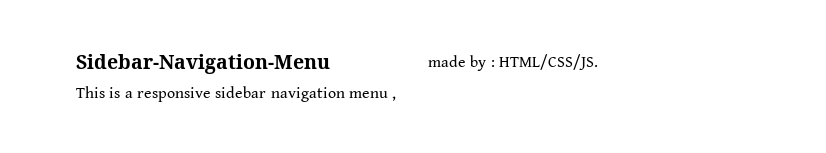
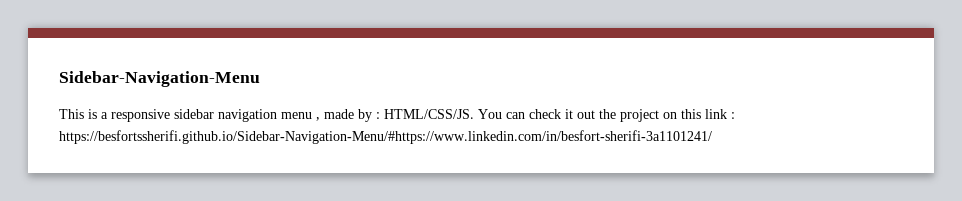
+ You can check it out the project on this link : https://besfortssherifi.github.io/Sidebar-Navigation-Menu/#https://www.linkedin.com/in/besfort-sherifi-3a1101241/

